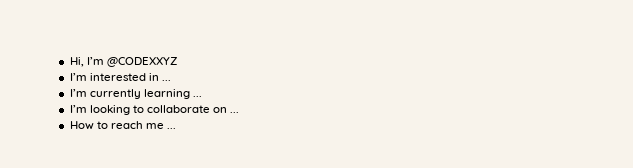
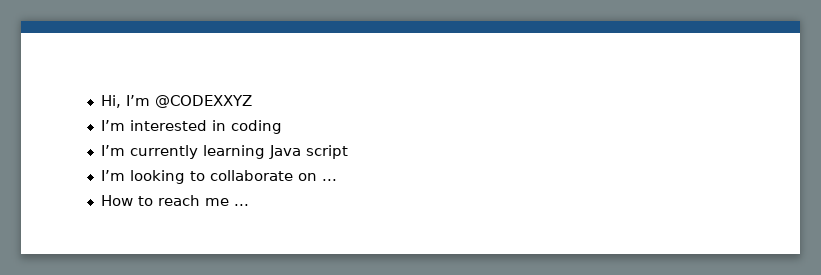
- I’m interested in ...
+ I’m interested in coding
- I’m currently learning ...
+ I’m currently learning Java script

